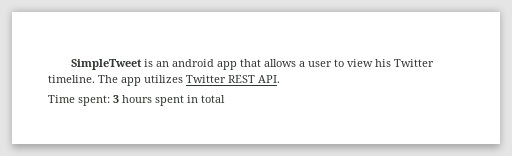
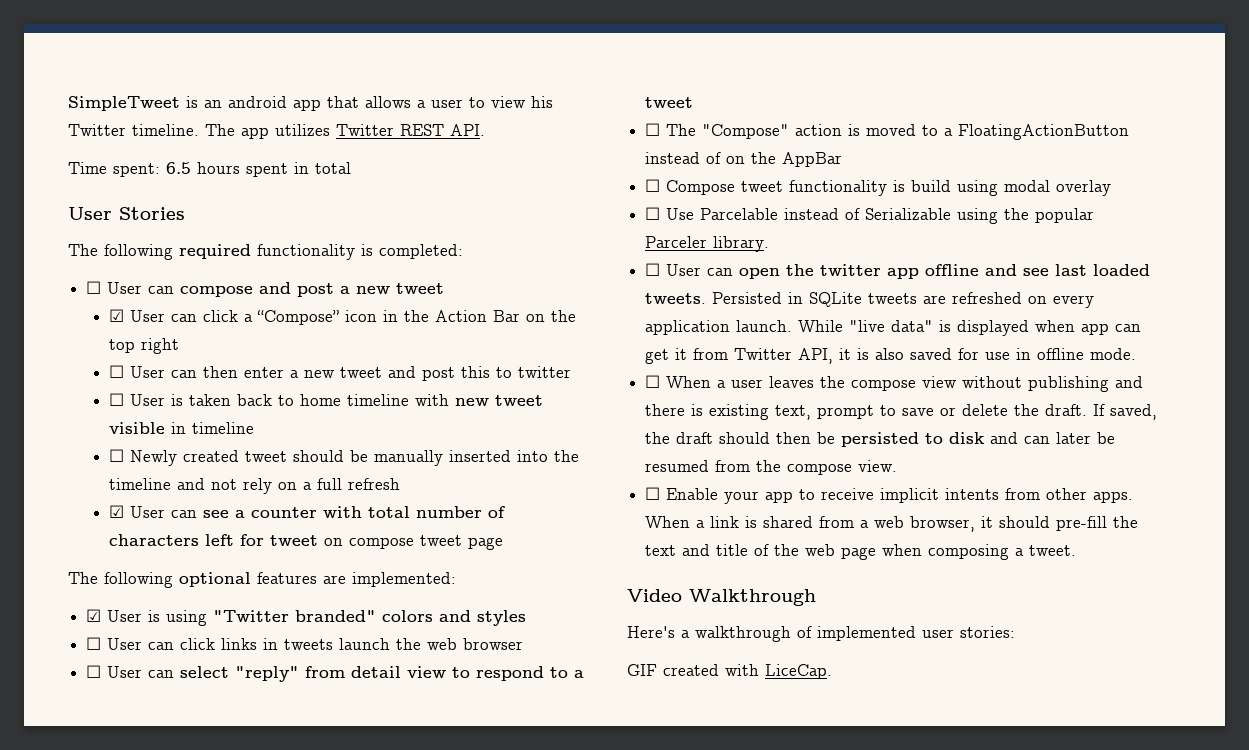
- Time spent: 3 hours spent in total
+ Time spent: 6.5 hours spent in total
+ User Stories
+ The following required functionality is completed:
+ ☐ User can compose and post a new tweet
+ ☑ User can click a “Compose” icon in the Action Bar on the top right
+ ☐ User can then enter a new tweet and post this to twitter
+ ☐ User is taken back to home timeline with new tweet visible in timeline
+ ☐ Newly created tweet should be manually inserted into the timeline and not rely on a full refresh
+ ☑ User can see a counter with total number of characters left for tweet on compose tweet page
+ The following optional features are implemented:
+ ☑ User is using "Twitter branded" colors and styles
+ ☐ User can click links in tweets launch the web browser
+ ☐ User can select "reply" from detail view to respond to a tweet
+ ☐ The "Compose" action is moved to a FloatingActionButton instead of on the AppBar
+ ☐ Compose tweet functionality is build using modal overlay
+ ☐ Use Parcelable instead of Serializable using the popular Parceler library.
+ ☐ User can open the twitter app offline and see last loaded tweets. Persisted in SQLite tweets are refreshed on every application launch. While "live data" is displayed when app can get it from Twitter API, it is also saved for use in offline mode.
+ ☐ When a user leaves the compose view without publishing and there is existing text, prompt to save or delete the draft. If saved, the draft should then be persisted to disk and can later be resumed from the compose view.
+ ☐ Enable your app to receive implicit intents from other apps. When a link is shared from a web browser, it should pre-fill the text and title of the web page when composing a tweet.
+ Video Walkthrough
+ Here's a walkthrough of implemented user stories:
+ GIF created with LiceCap.

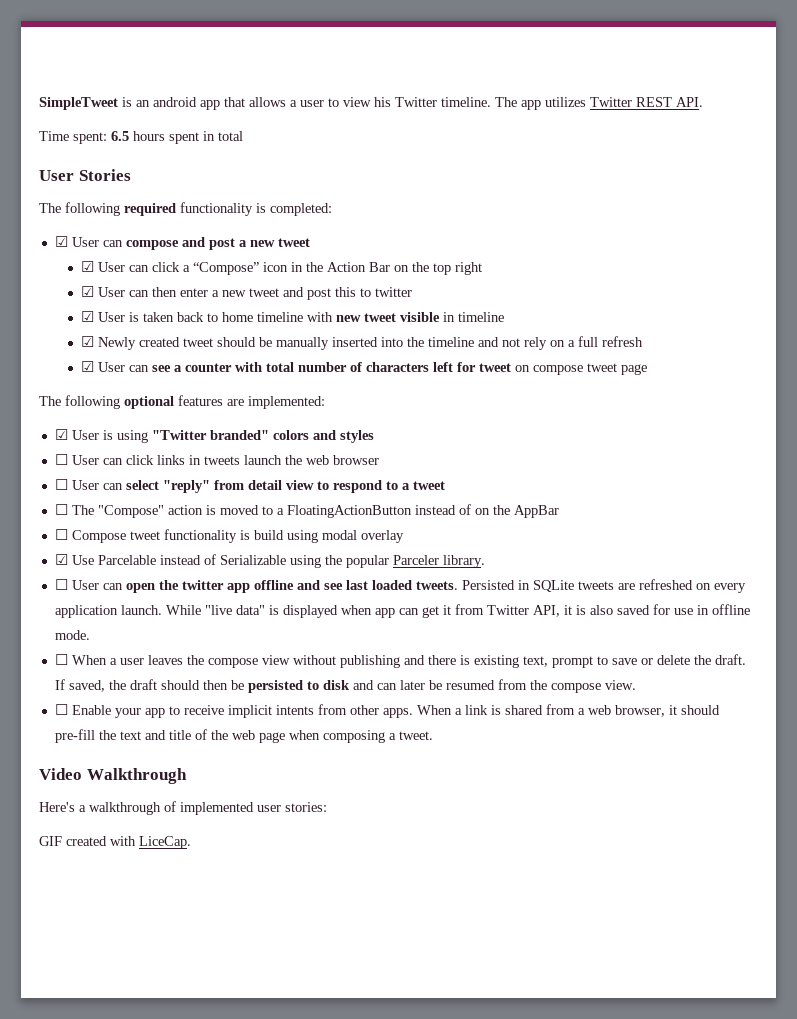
- ☐ User can compose and post a new tweet
+ ☑ User can compose and post a new tweet
- ☐ User can then enter a new tweet and post this to twitter
+ ☑ User can then enter a new tweet and post this to twitter
- ☐ User is taken back to home timeline with new tweet visible in timeline
+ ☑ User is taken back to home timeline with new tweet visible in timeline
- ☐ Newly created tweet should be manually inserted into the timeline and not rely on a full refresh
+ ☑ Newly created tweet should be manually inserted into the timeline and not rely on a full refresh
- ☐ Use Parcelable instead of Serializable using the popular Parceler library.
+ ☑ Use Parcelable instead of Serializable using the popular Parceler library.

